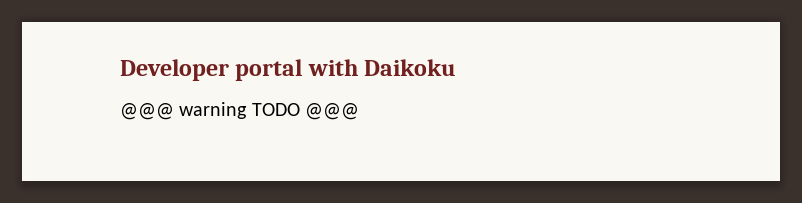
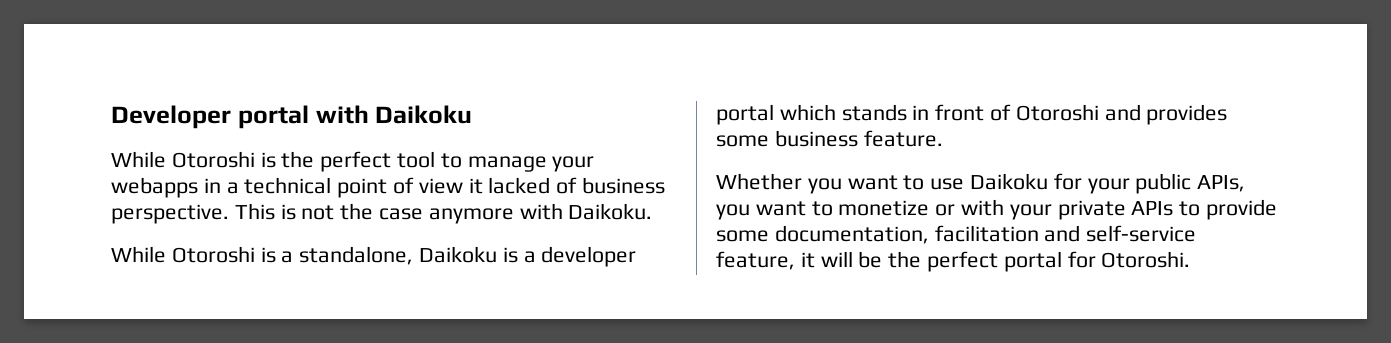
- @@@ warning TODO @@@
+ While Otoroshi is the perfect tool to manage your webapps in a technical point of view it lacked of business perspective. This is not the case anymore with Daikoku.
+ While Otoroshi is a standalone, Daikoku is a developer portal which stands in front of Otoroshi and provides some business feature.
+ Whether you want to use Daikoku for your public APIs, you want to monetize or with your private APIs to provide some documentation, facilitation and self-service feature, it will be the perfect portal for Otoroshi.

